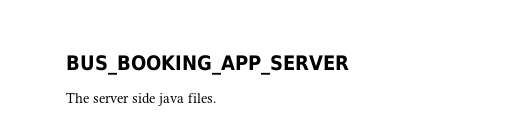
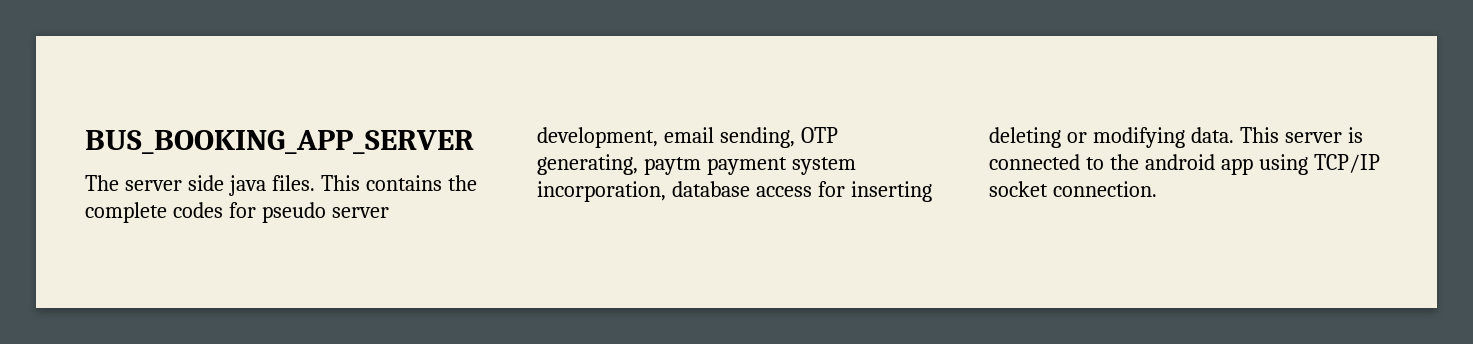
+ This contains the complete codes for pseudo server development, email sending, OTP generating, paytm payment system incorporation, database access for inserting deleting or modifying data. This server is connected to the android app using TCP/IP socket connection.

